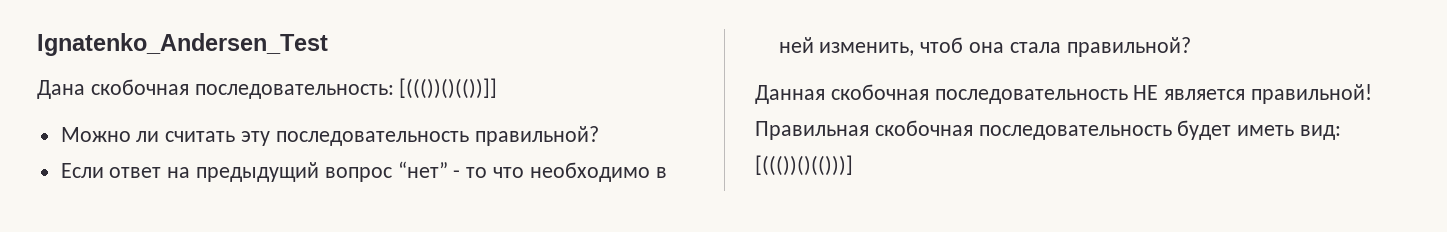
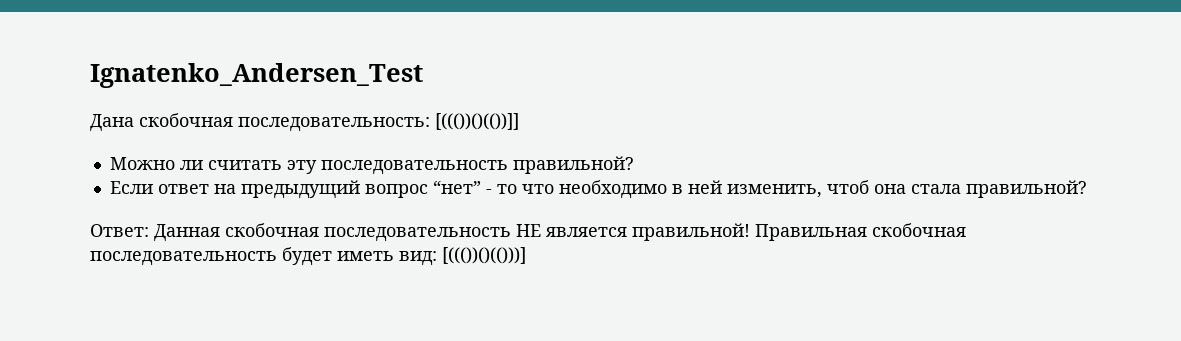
- Данная скобочная последовательность НЕ является правильной!
+ Ответ: Данная скобочная последовательность НЕ является правильной!

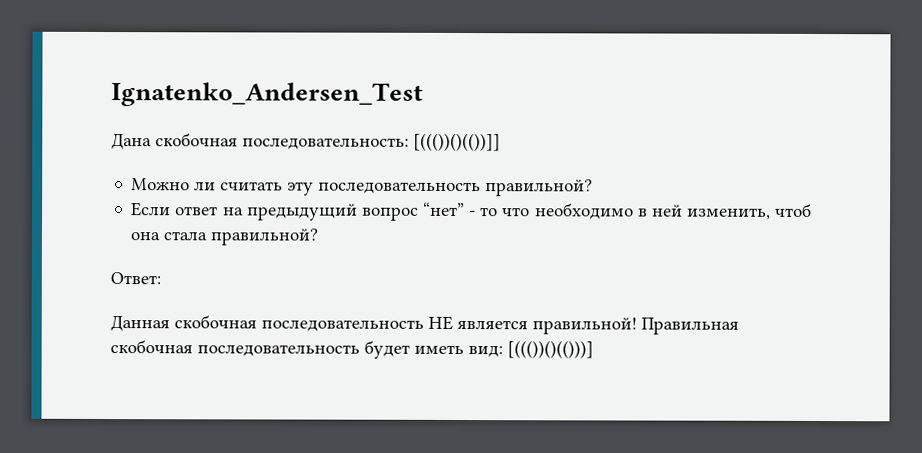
- Ответ: Данная скобочная последовательность НЕ является правильной!
+ Ответ:
+ Данная скобочная последовательность НЕ является правильной!

